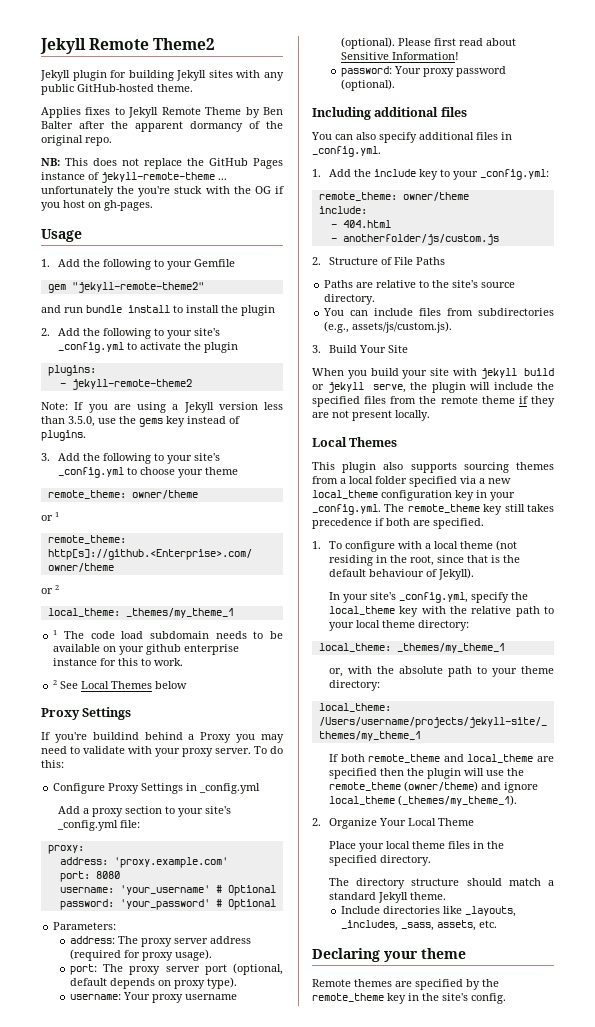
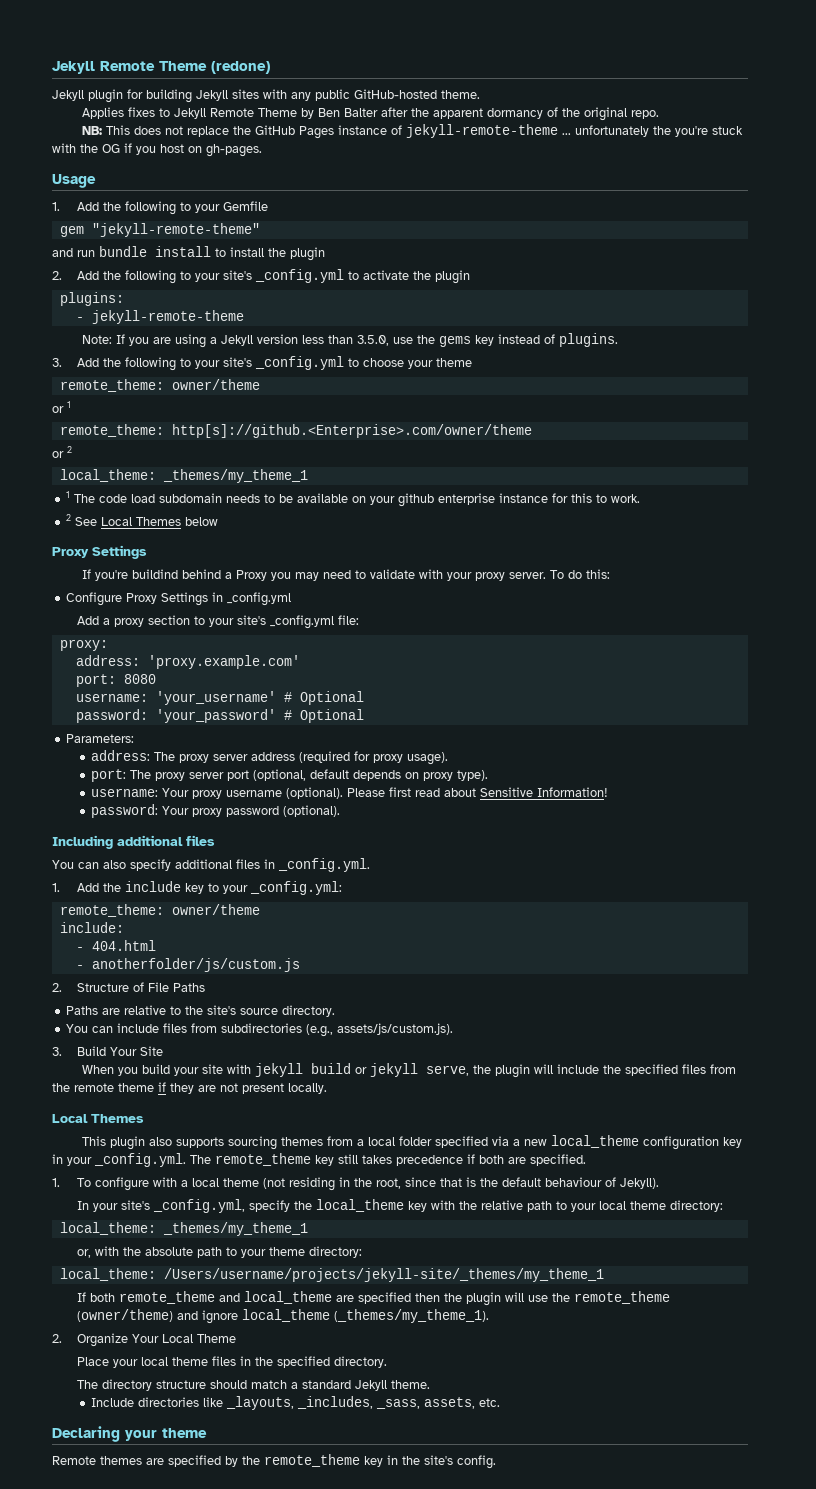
- Jekyll Remote Theme2
+ Jekyll Remote Theme (redone)
- gem "jekyll-remote-theme2"
+ gem "jekyll-remote-theme"
- - jekyll-remote-theme2
+ - jekyll-remote-theme

